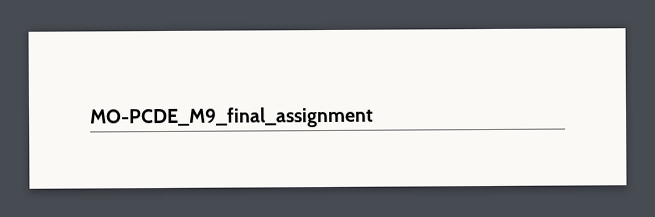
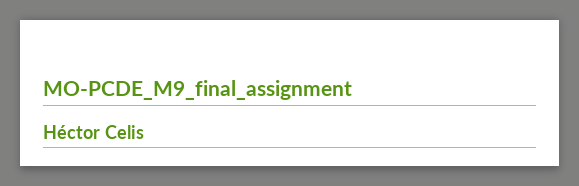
+ Héctor Celis

